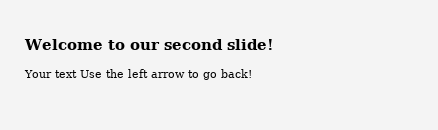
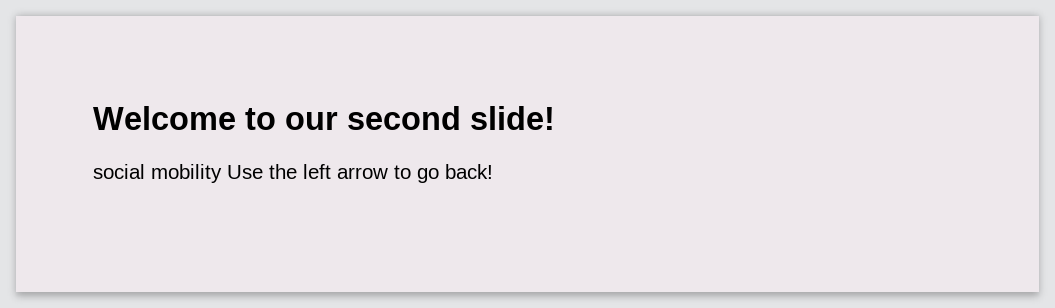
- Your text Use the left arrow to go back!
+ social mobility Use the left arrow to go back!

